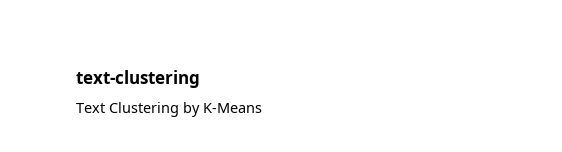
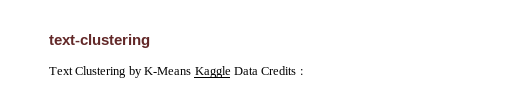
- Text Clustering by K-Means
+ Text Clustering by K-Means Kaggle Data Credits :

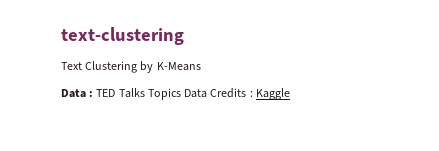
- Text Clustering by K-Means Kaggle Data Credits :
+ Text Clustering by K-Means
+ Data : TED Talks Topics Data Credits : Kaggle

